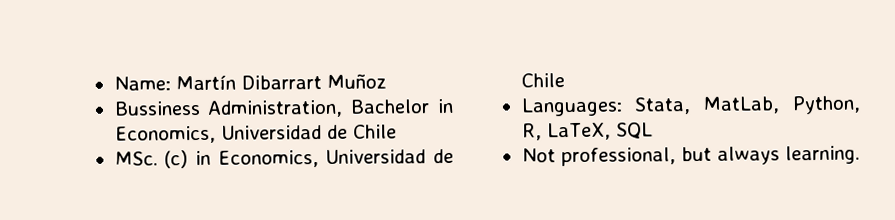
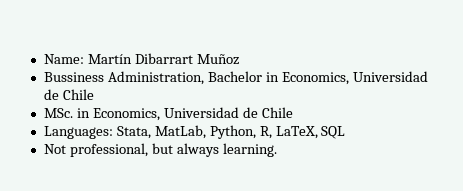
- MSc. (c) in Economics, Universidad de Chile
+ MSc. in Economics, Universidad de Chile

